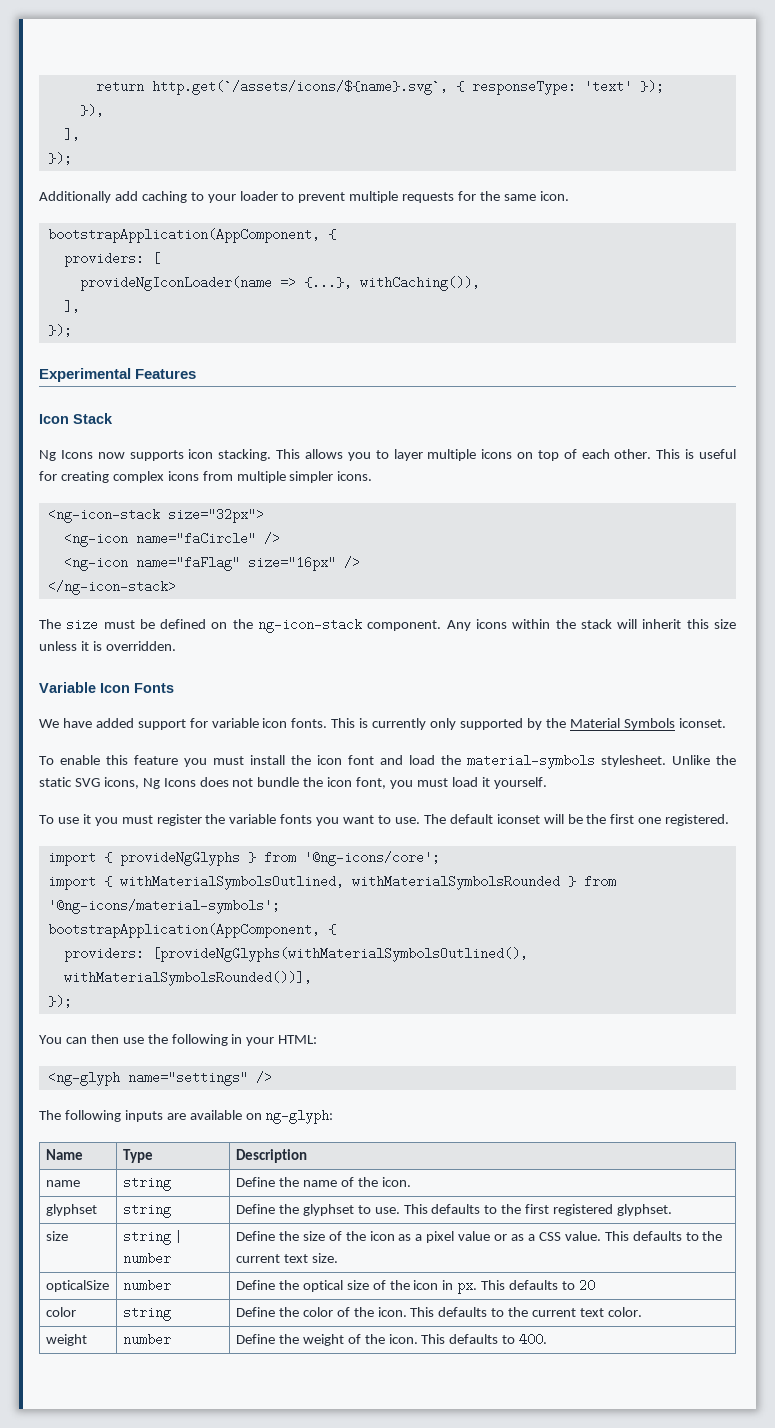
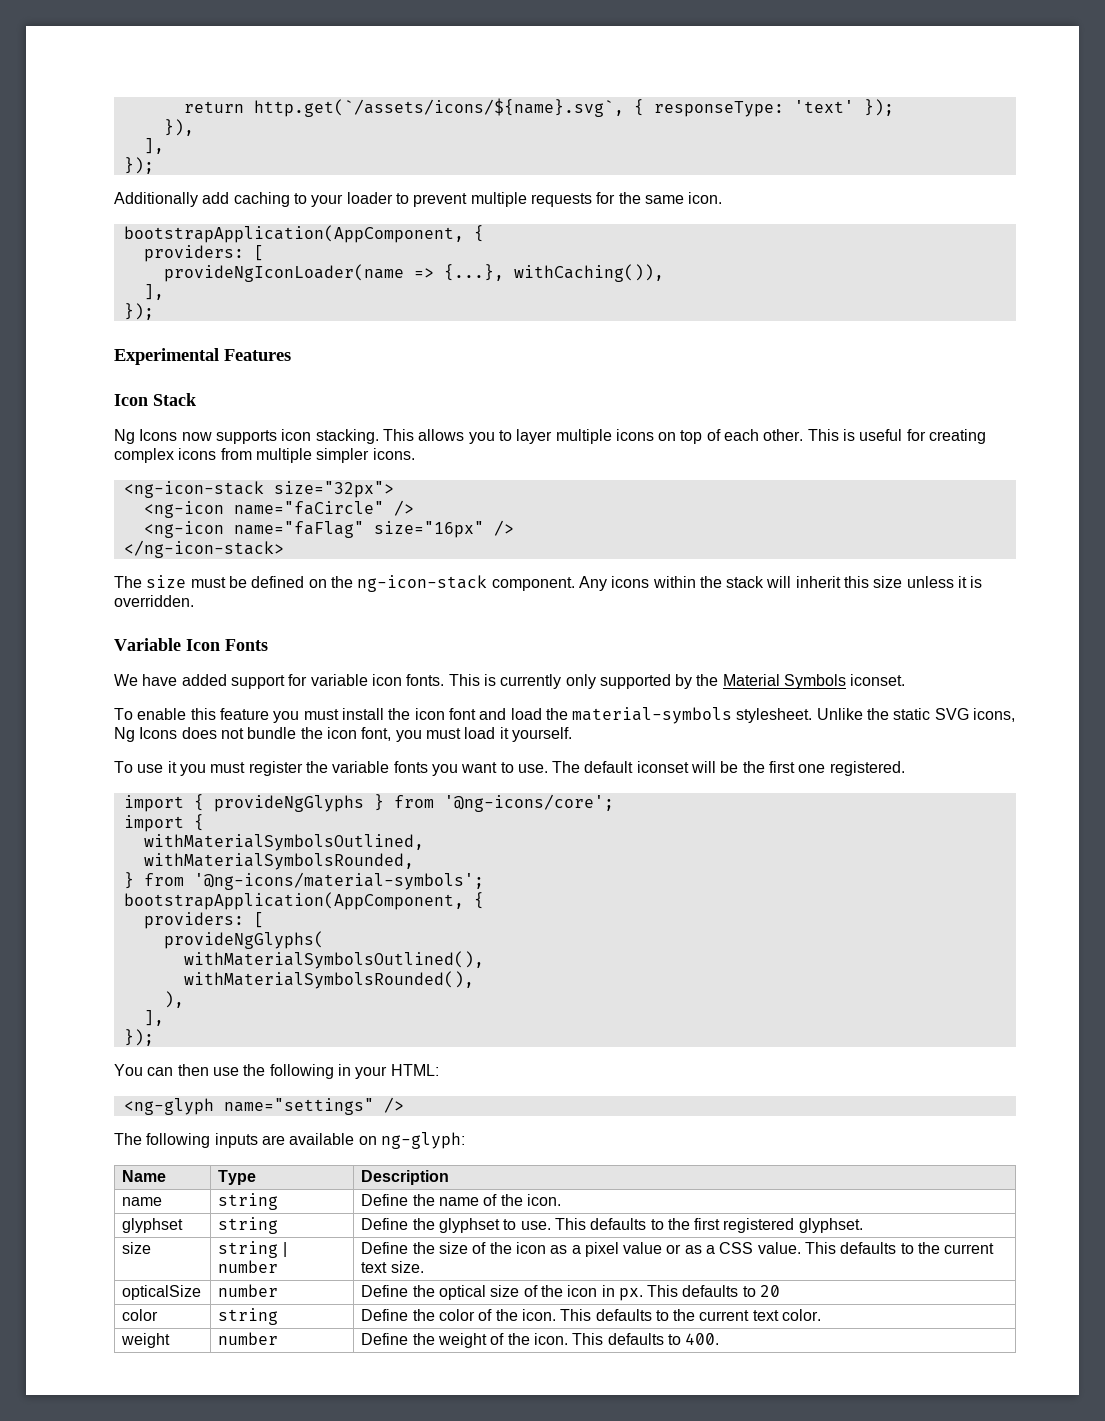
  import { provideNgGlyphs } from '@ng-icons/core';
- import { withMaterialSymbolsOutlined, withMaterialSymbolsRounded } from '@ng-icons/material-symbols';
+ import {
+ withMaterialSymbolsOutlined,
+ withMaterialSymbolsRounded,
+ } from '@ng-icons/material-symbols';
  bootstrapApplication(AppComponent, {
- providers: [provideNgGlyphs(withMaterialSymbolsOutlined(), withMaterialSymbolsRounded())],
+ providers: [
+ provideNgGlyphs(
+ withMaterialSymbolsOutlined(),
+ withMaterialSymbolsRounded(),
+ ),
+ ],

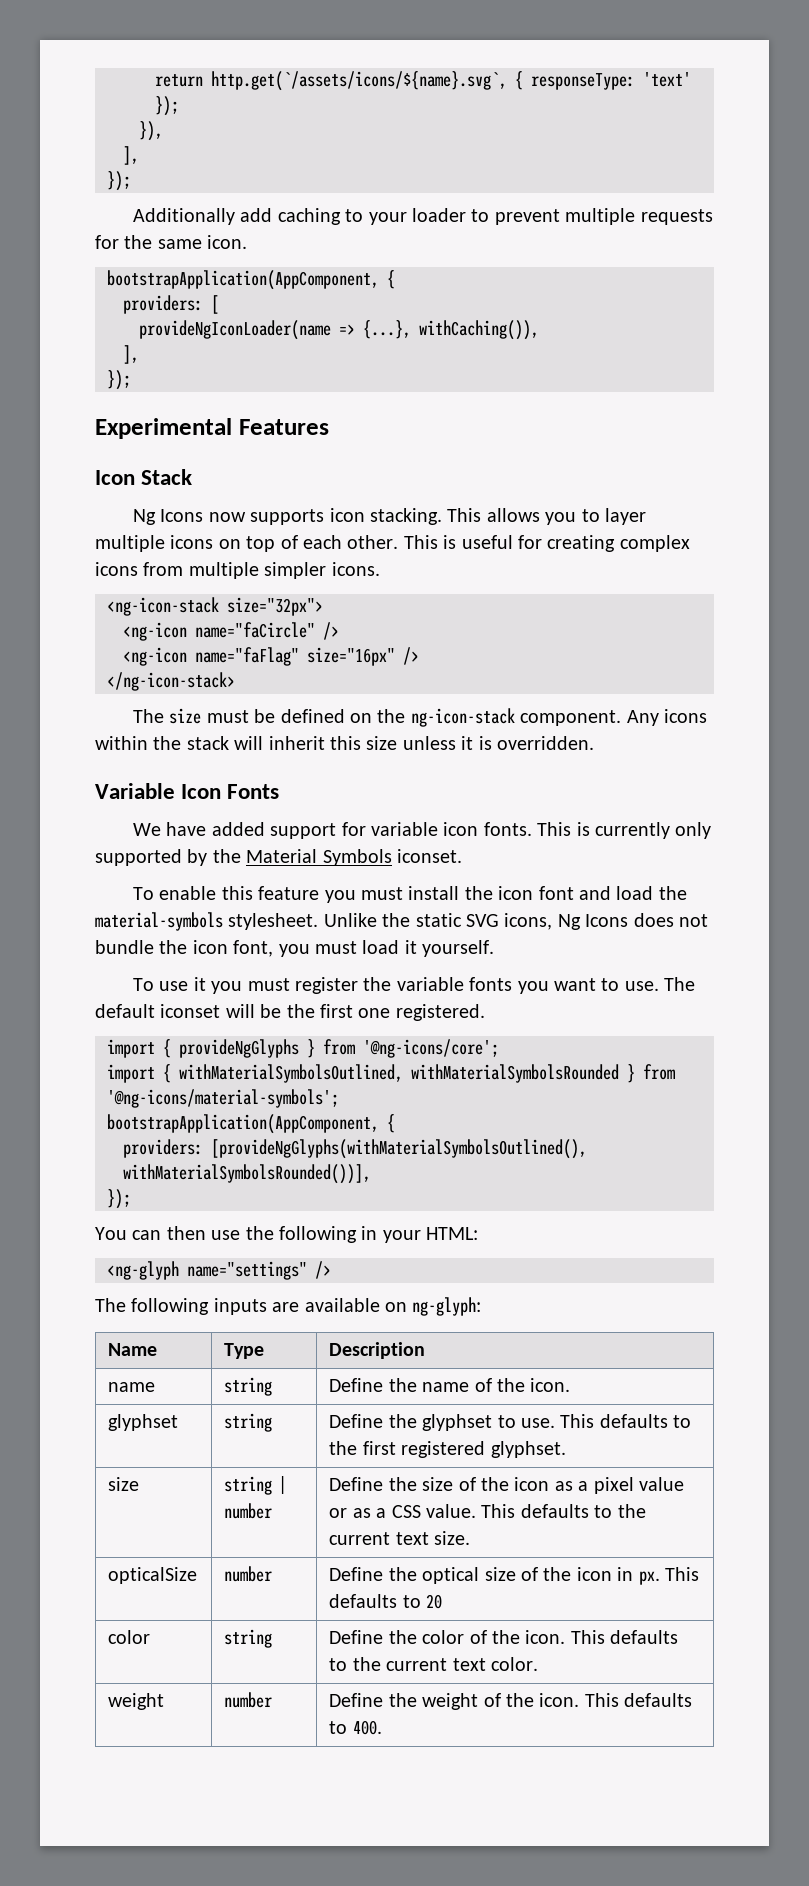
  import { provideNgGlyphs } from '@ng-icons/core';
- import {
- withMaterialSymbolsOutlined,
- withMaterialSymbolsRounded,
- } from '@ng-icons/material-symbols';
+ import { withMaterialSymbolsOutlined, withMaterialSymbolsRounded } from '@ng-icons/material-symbols';
  bootstrapApplication(AppComponent, {
- providers: [
- provideNgGlyphs(
- withMaterialSymbolsOutlined(),
- withMaterialSymbolsRounded(),
- ),
- ],
+ providers: [provideNgGlyphs(withMaterialSymbolsOutlined(), withMaterialSymbolsRounded())],

